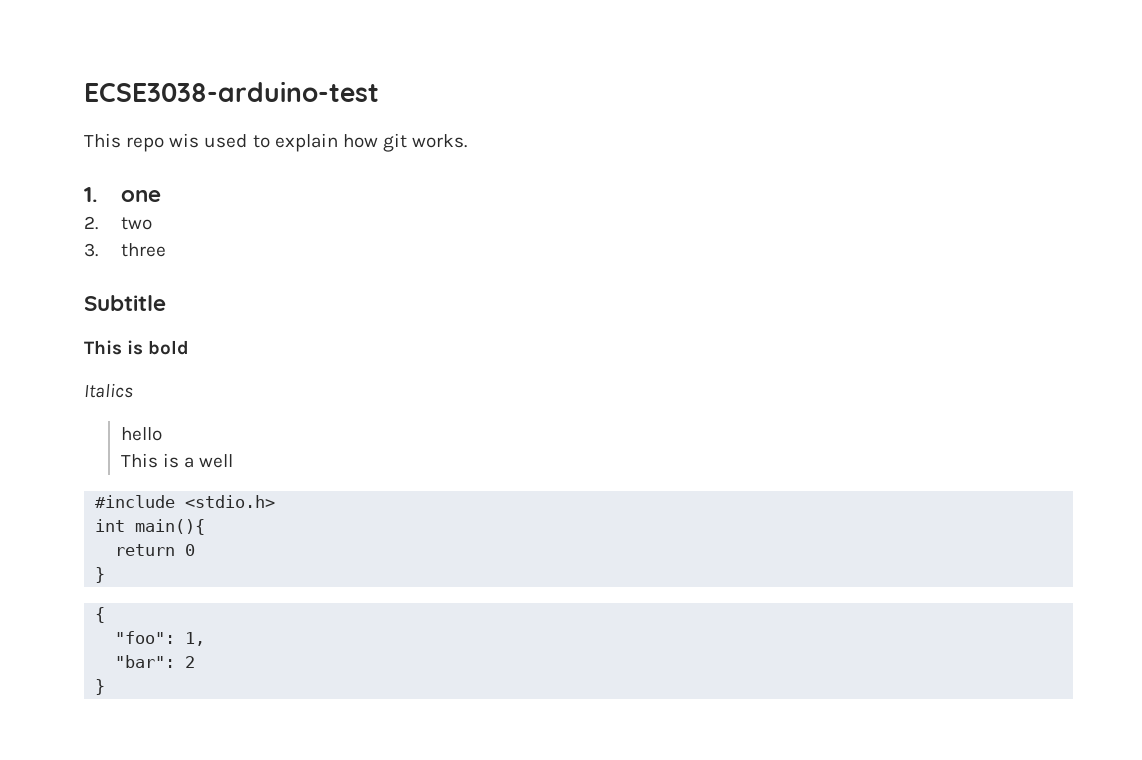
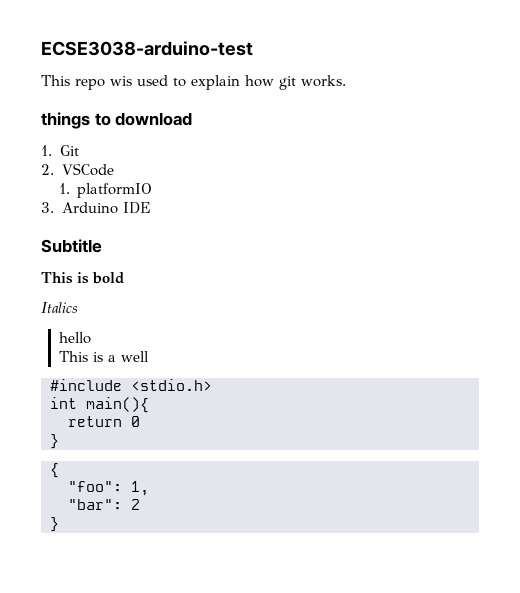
- 1. one
- 2. two
- 3. three
+ things to download
+ 1. Git
+ 2. VSCode
+ 1. platformIO
+ 3. Arduino IDE

